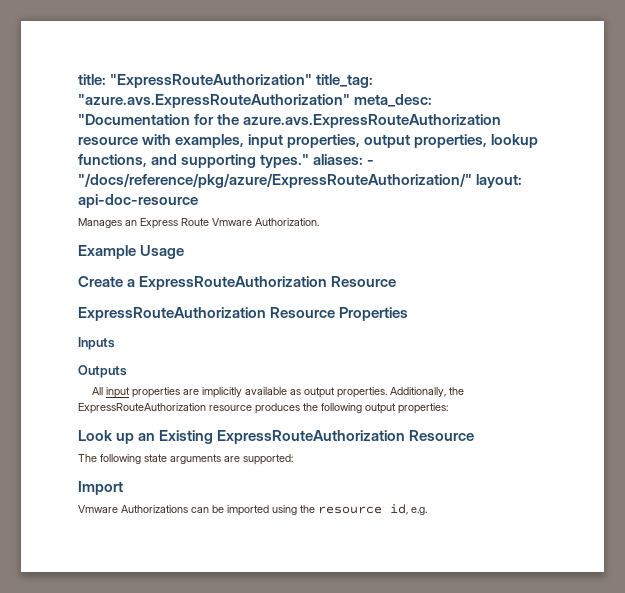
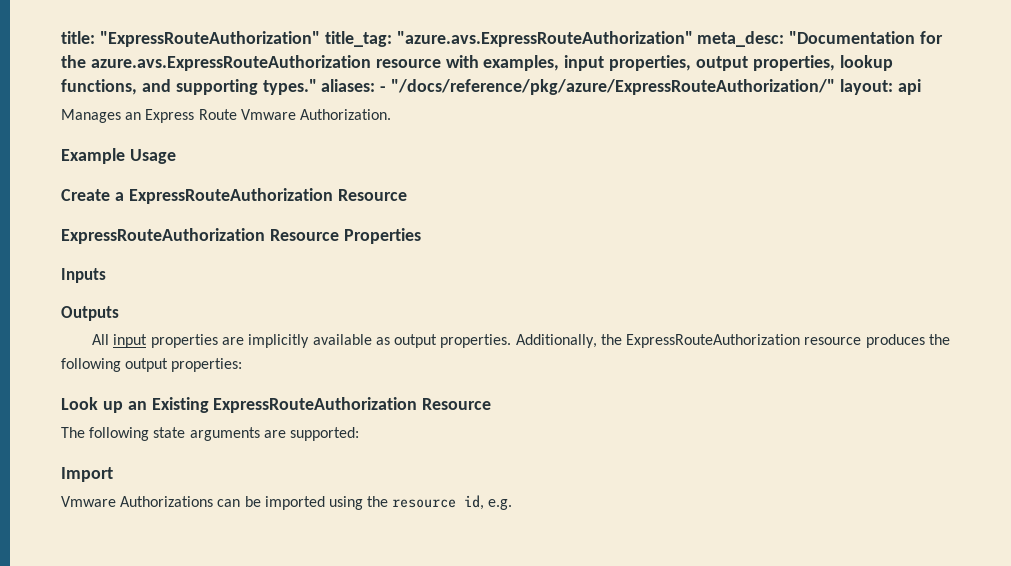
- title: "ExpressRouteAuthorization" title_tag: "azure.avs.ExpressRouteAuthorization" meta_desc: "Documentation for the azure.avs.ExpressRouteAuthorization resource with examples, input properties, output properties, lookup functions, and supporting types." aliases: - "/docs/reference/pkg/azure/ExpressRouteAuthorization/" layout: api-doc-resource
+ title: "ExpressRouteAuthorization" title_tag: "azure.avs.ExpressRouteAuthorization" meta_desc: "Documentation for the azure.avs.ExpressRouteAuthorization resource with examples, input properties, output properties, lookup functions, and supporting types." aliases: - "/docs/reference/pkg/azure/ExpressRouteAuthorization/" layout: api

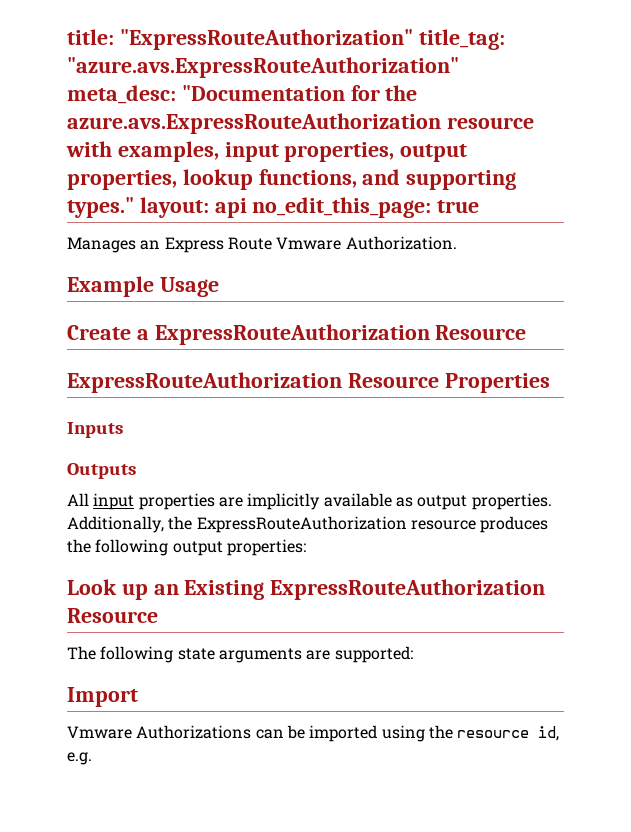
- title: "ExpressRouteAuthorization" title_tag: "azure.avs.ExpressRouteAuthorization" meta_desc: "Documentation for the azure.avs.ExpressRouteAuthorization resource with examples, input properties, output properties, lookup functions, and supporting types." aliases: - "/docs/reference/pkg/azure/ExpressRouteAuthorization/" layout: api
+ title: "ExpressRouteAuthorization" title_tag: "azure.avs.ExpressRouteAuthorization" meta_desc: "Documentation for the azure.avs.ExpressRouteAuthorization resource with examples, input properties, output properties, lookup functions, and supporting types." layout: api no_edit_this_page: true

